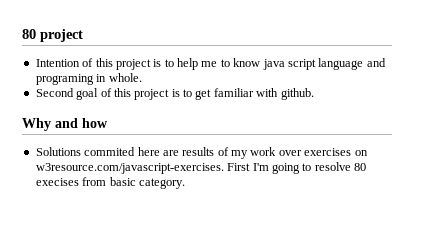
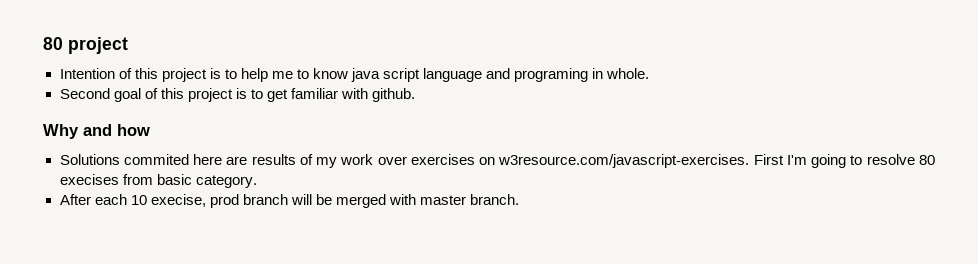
+ After each 10 execise, prod branch will be merged with master branch.

